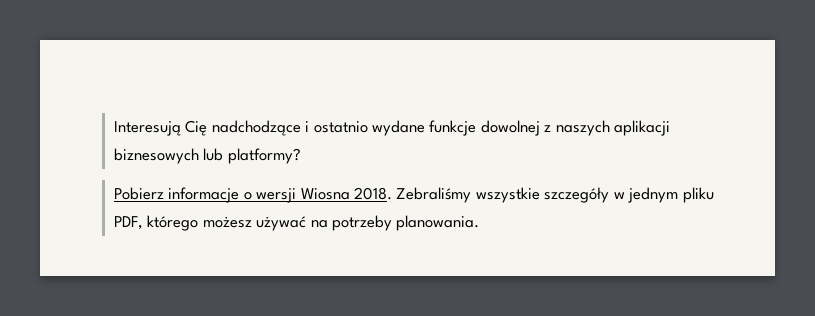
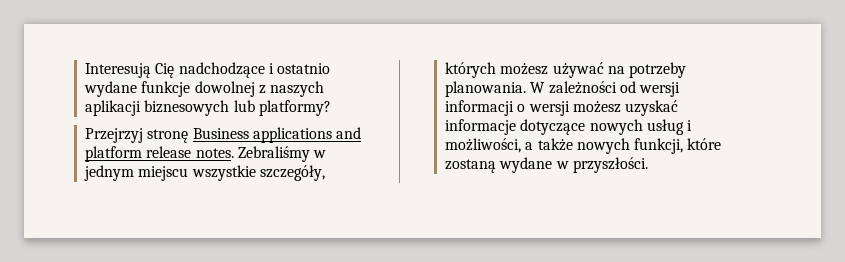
- Pobierz informacje o wersji Wiosna 2018. Zebraliśmy wszystkie szczegóły w jednym pliku PDF, którego możesz używać na potrzeby planowania.
+ Przejrzyj stronę Business applications and platform release notes. Zebraliśmy w jednym miejscu wszystkie szczegóły, których możesz używać na potrzeby planowania.
+ W zależności od wersji informacji o wersji możesz uzyskać informacje dotyczące nowych usług i możliwości, a także nowych funkcji, które zostaną wydane w przyszłości.

